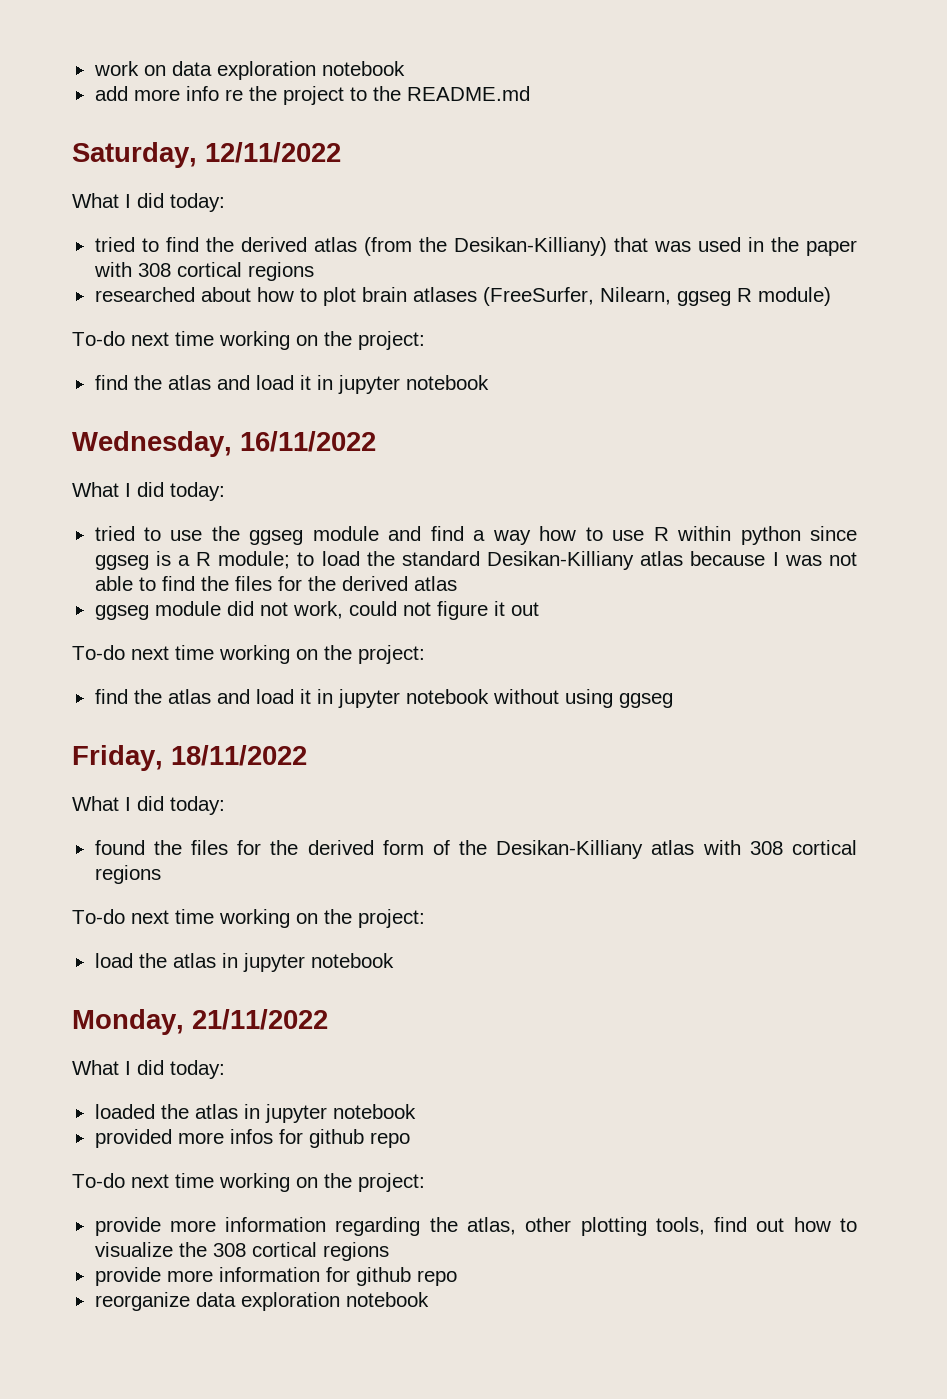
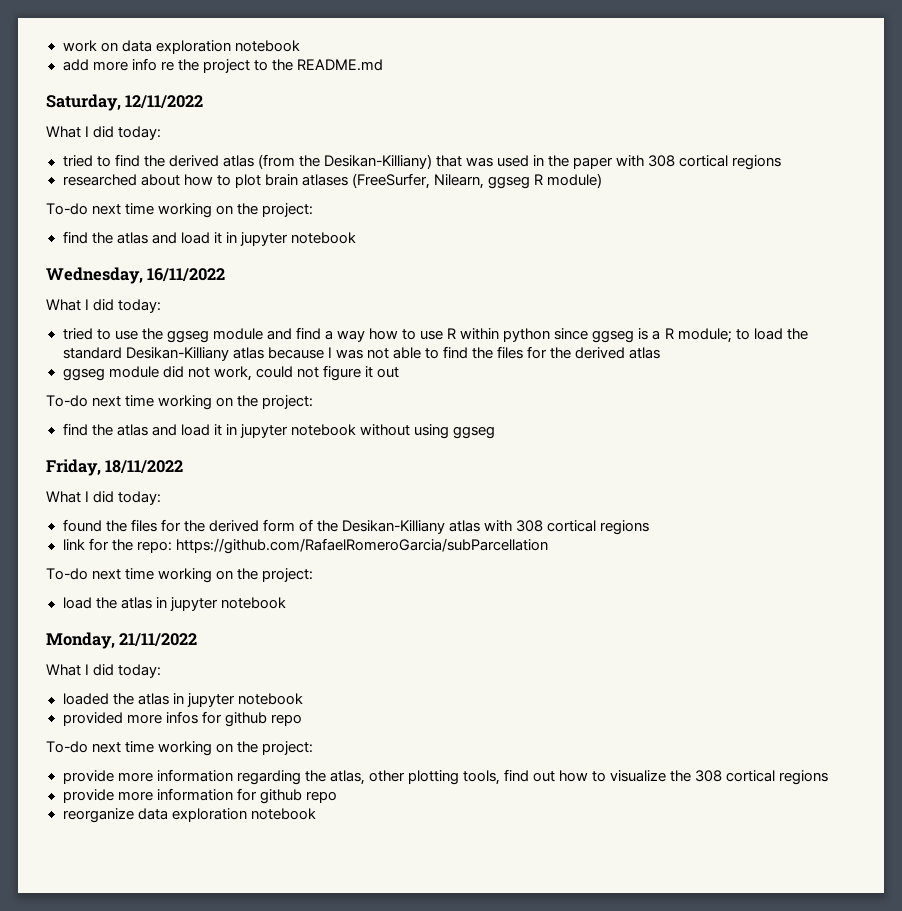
+ link for the repo: https://github.com/RafaelRomeroGarcia/subParcellation

